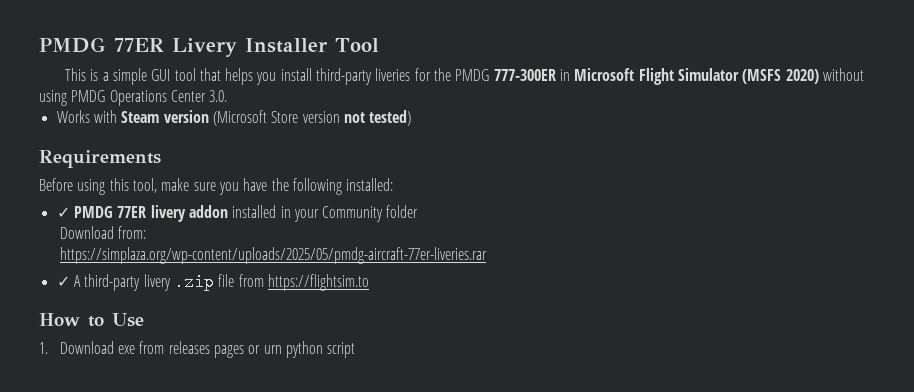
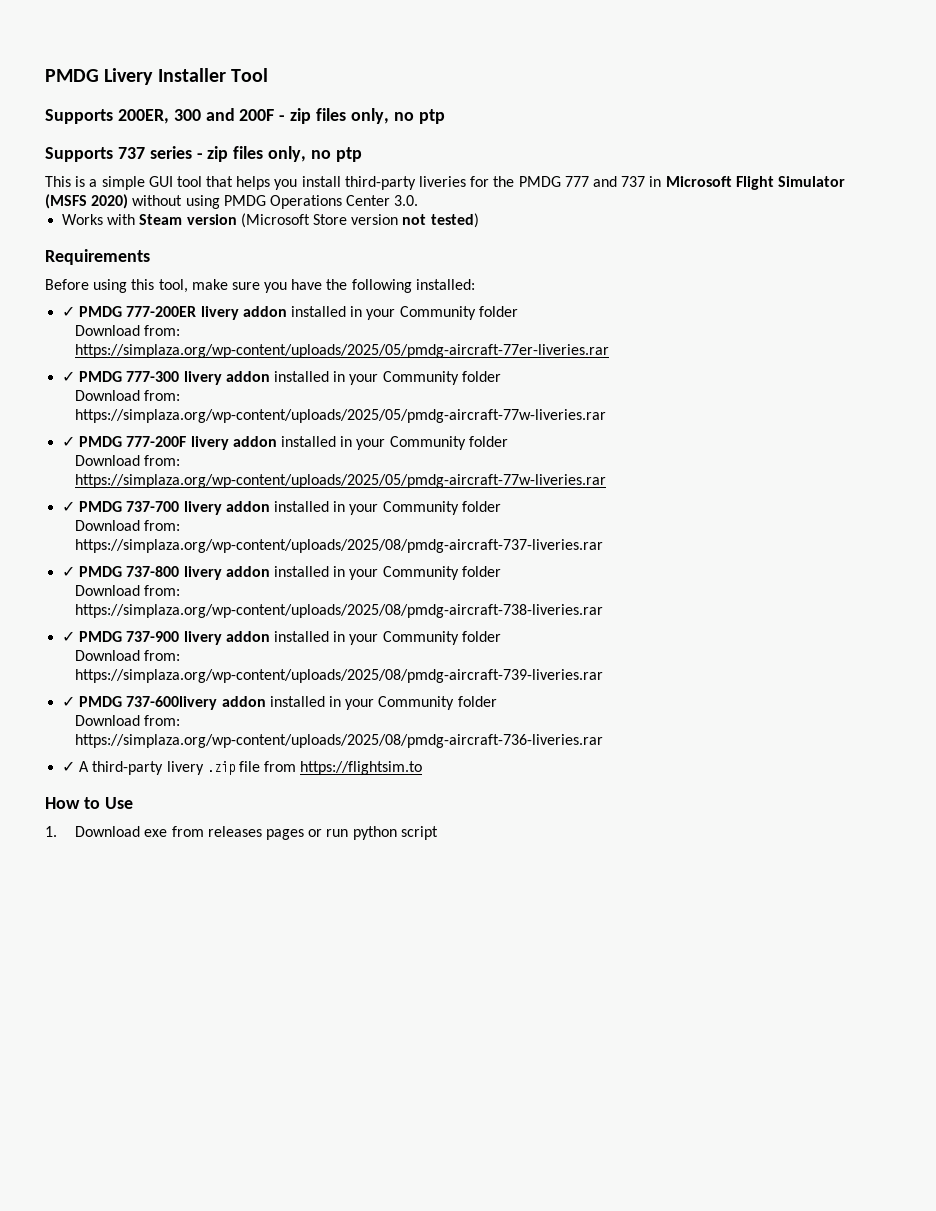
- PMDG 77ER Livery Installer Tool
+ PMDG Livery Installer Tool
+ Supports 200ER, 300 and 200F - zip files only, no ptp
+ Supports 737 series - zip files only, no ptp
- This is a simple GUI tool that helps you install third-party liveries for the PMDG 777-300ER in Microsoft Flight Simulator (MSFS 2020) without using PMDG Operations Center 3.0.
+ This is a simple GUI tool that helps you install third-party liveries for the PMDG 777 and 737 in Microsoft Flight Simulator (MSFS 2020) without using PMDG Operations Center 3.0.
- ✓ PMDG 77ER livery addon installed in your Community folder
+ ✓ PMDG 777-200ER livery addon installed in your Community folder
+ ✓ PMDG 777-300 livery addon installed in your Community folder
+ Download from:
+ https://simplaza.org/wp-content/uploads/2025/05/pmdg-aircraft-77w-liveries.rar
+ ✓ PMDG 777-200F livery addon installed in your Community folder
+ Download from:
+ https://simplaza.org/wp-content/uploads/2025/05/pmdg-aircraft-77w-liveries.rar
+ ✓ PMDG 737-700 livery addon installed in your Community folder
+ Download from:
+ https://simplaza.org/wp-content/uploads/2025/08/pmdg-aircraft-737-liveries.rar
+ ✓ PMDG 737-800 livery addon installed in your Community folder
+ Download from:
+ https://simplaza.org/wp-content/uploads/2025/08/pmdg-aircraft-738-liveries.rar
+ ✓ PMDG 737-900 livery addon installed in your Community folder
+ Download from:
+ https://simplaza.org/wp-content/uploads/2025/08/pmdg-aircraft-739-liveries.rar
+ ✓ PMDG 737-600livery addon installed in your Community folder
+ Download from:
+ https://simplaza.org/wp-content/uploads/2025/08/pmdg-aircraft-736-liveries.rar
- 1. Download exe from releases pages or urn python script
+ 1. Download exe from releases pages or run python script

